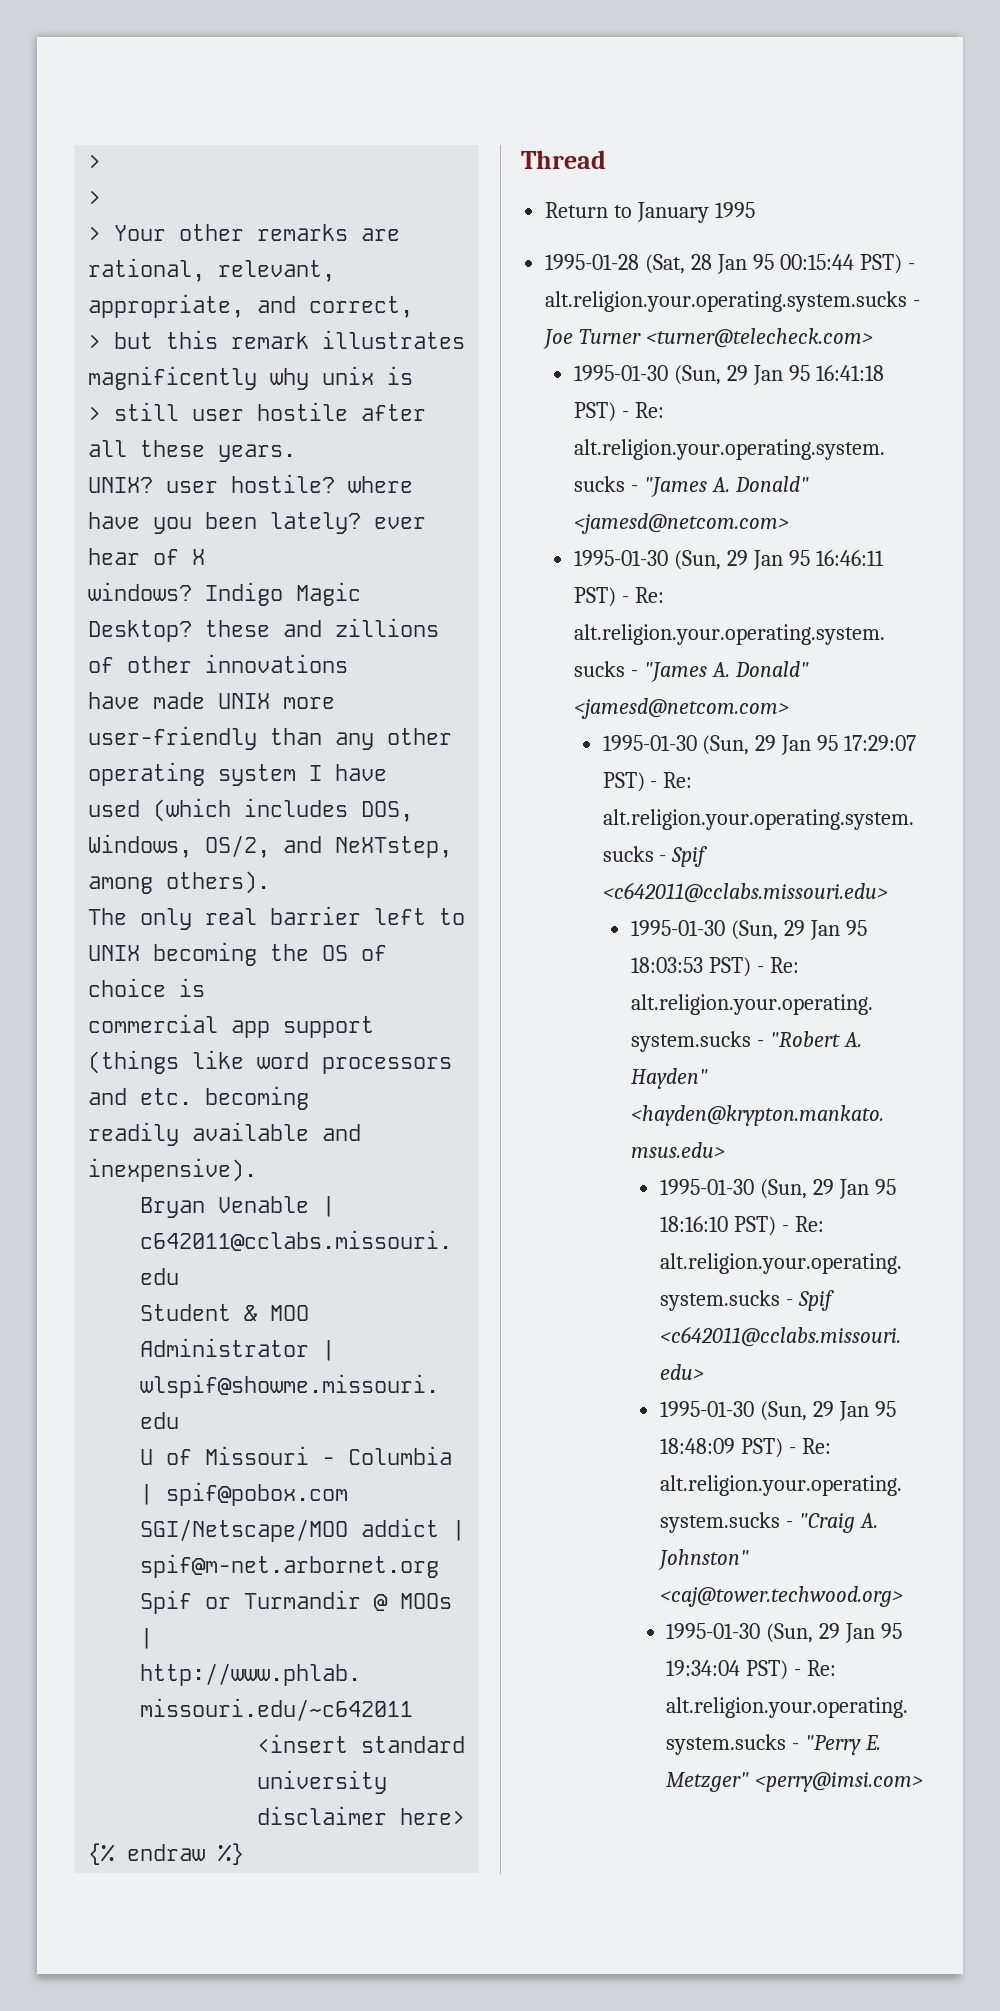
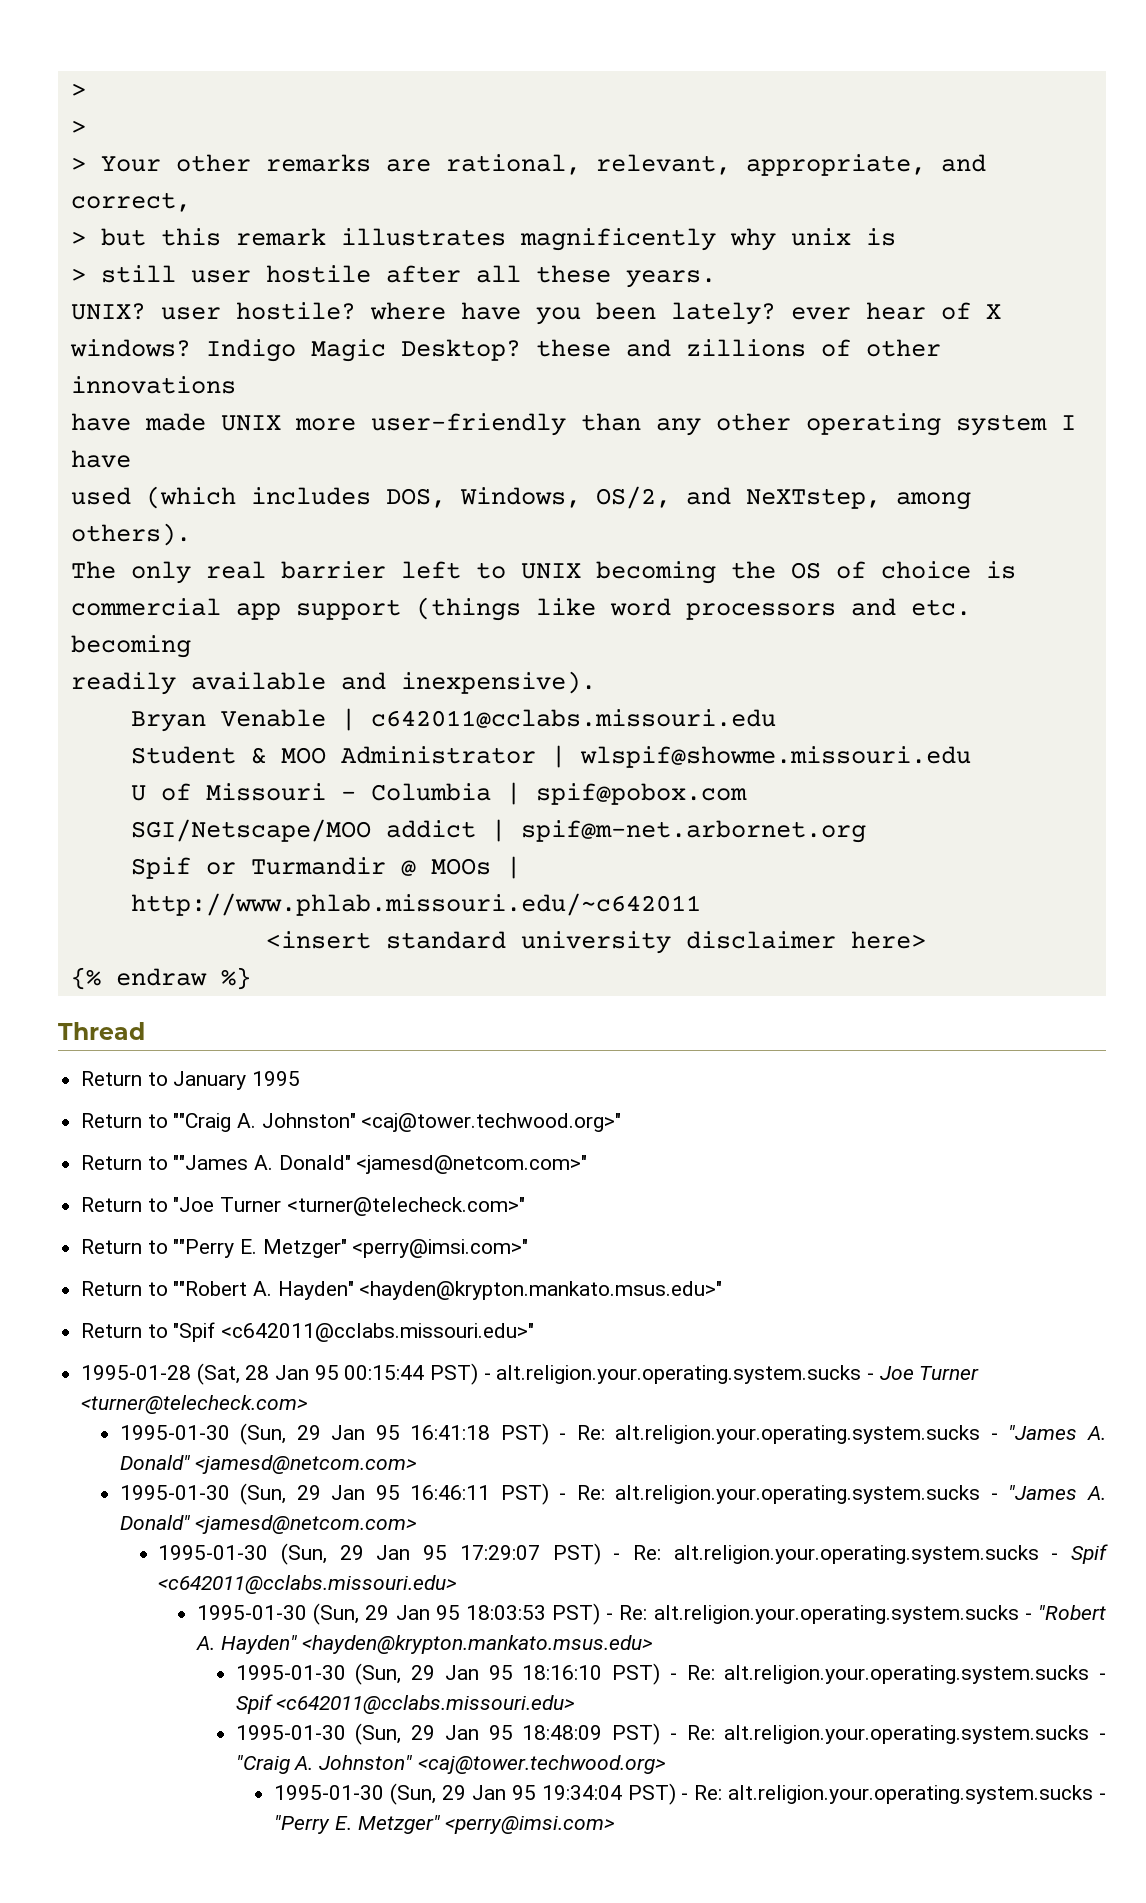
+ Return to ""Craig A. Johnston" <caj@tower.techwood.org>"
+ Return to ""James A. Donald" <jamesd@netcom.com>"
+ Return to "Joe Turner <turner@telecheck.com>"
+ Return to ""Perry E. Metzger" <perry@imsi.com>"
+ Return to ""Robert A. Hayden" <hayden@krypton.mankato.msus.edu>"
+ Return to "Spif <c642011@cclabs.missouri.edu>"

